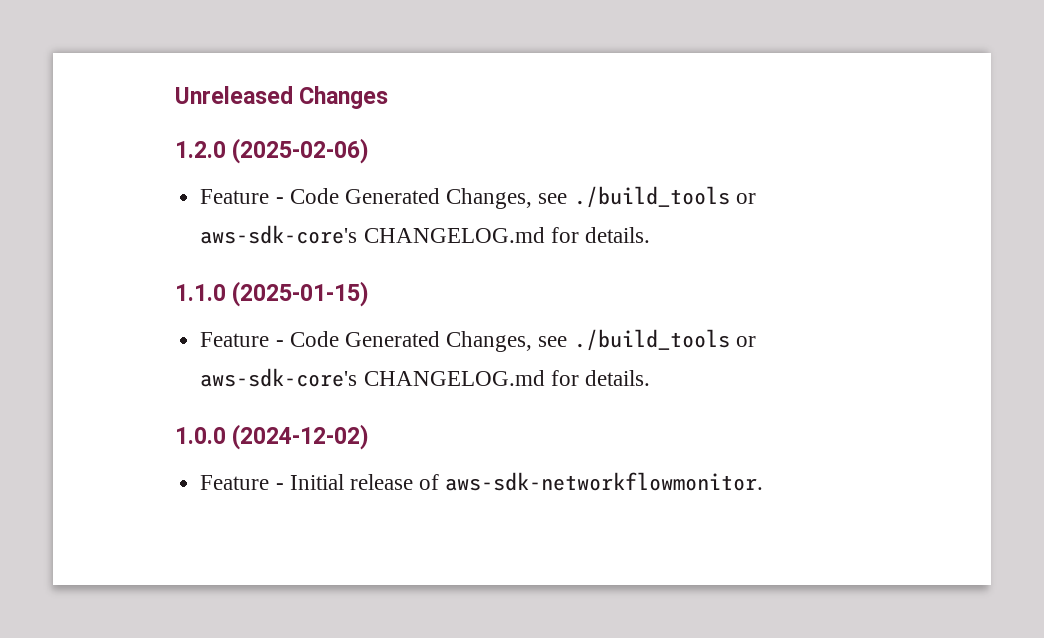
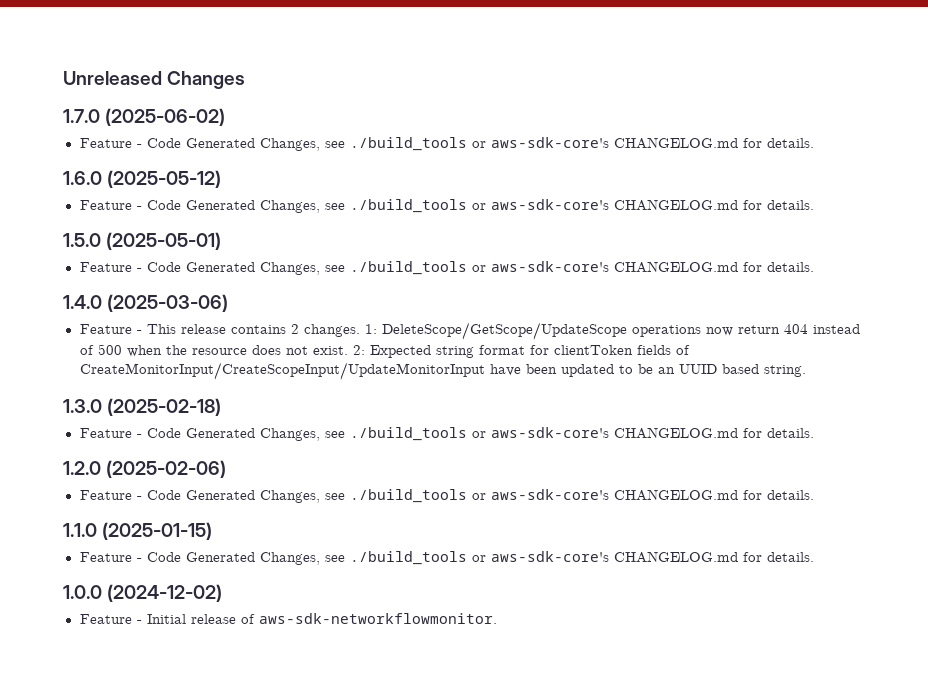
+ 1.7.0 (2025-06-02)
+ Feature - Code Generated Changes, see ./build_tools or aws-sdk-core's CHANGELOG.md for details.
+ 1.6.0 (2025-05-12)
+ Feature - Code Generated Changes, see ./build_tools or aws-sdk-core's CHANGELOG.md for details.
+ 1.5.0 (2025-05-01)
+ Feature - Code Generated Changes, see ./build_tools or aws-sdk-core's CHANGELOG.md for details.
+ 1.4.0 (2025-03-06)
+ Feature - This release contains 2 changes. 1: DeleteScope/GetScope/UpdateScope operations now return 404 instead of 500 when the resource does not exist. 2: Expected string format for clientToken fields of CreateMonitorInput/CreateScopeInput/UpdateMonitorInput have been updated to be an UUID based string.
+ 1.3.0 (2025-02-18)
+ Feature - Code Generated Changes, see ./build_tools or aws-sdk-core's CHANGELOG.md for details.

